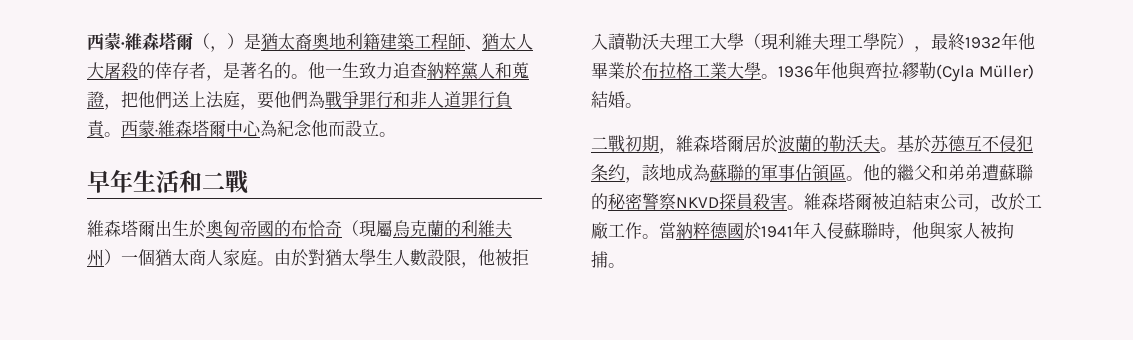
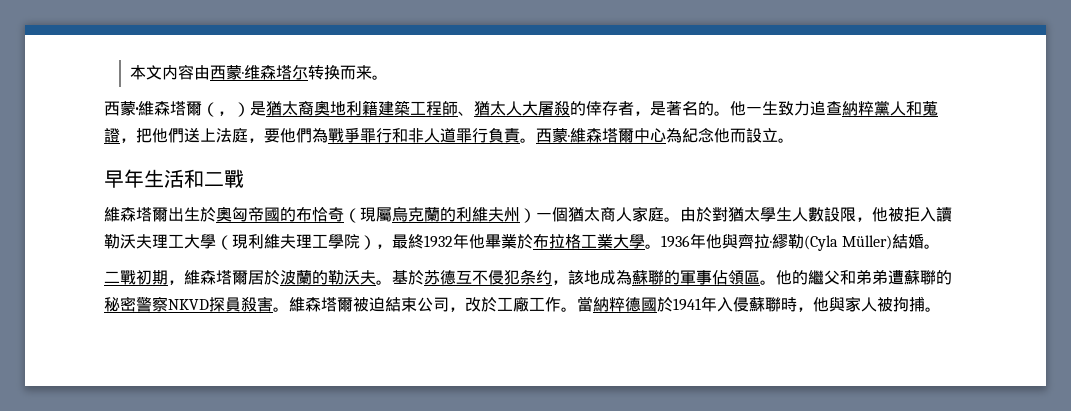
+ 本文内容由西蒙·维森塔尔转换而来。

